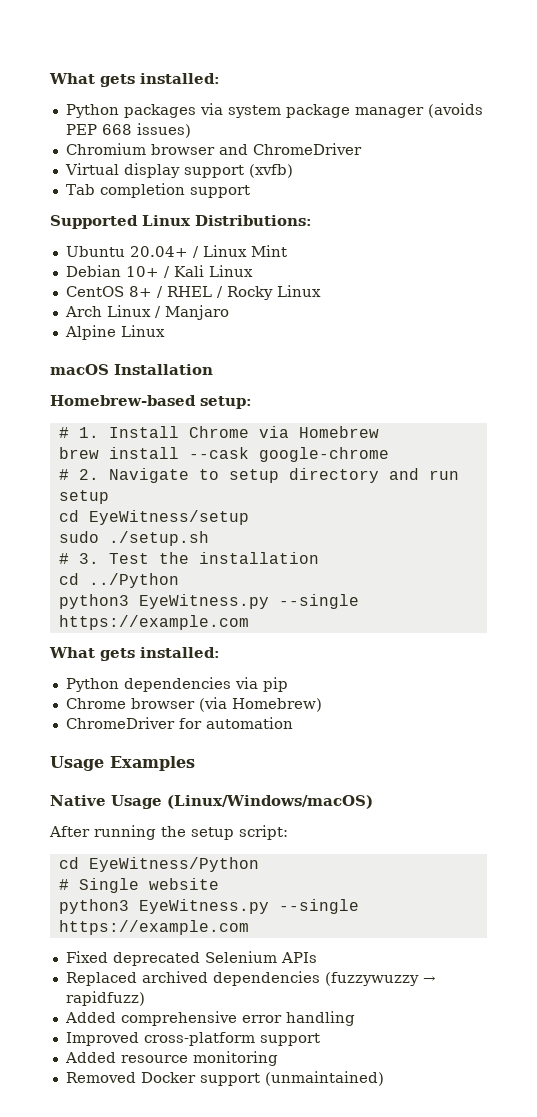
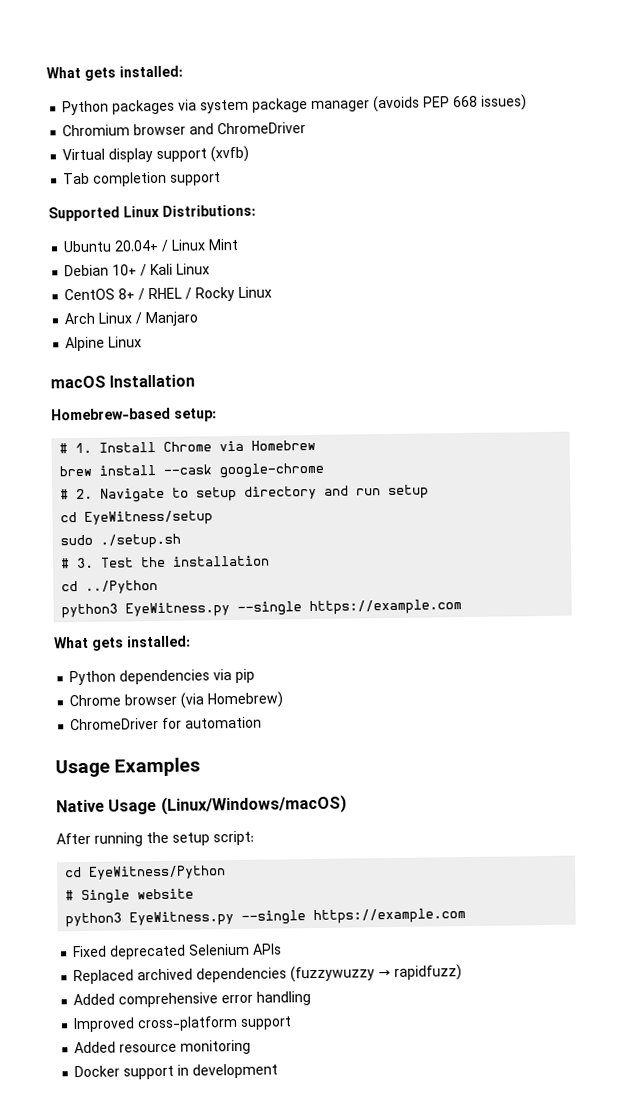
- Removed Docker support (unmaintained)
+ Docker support in development

